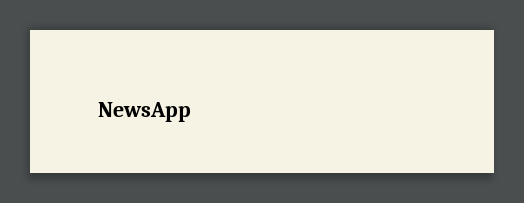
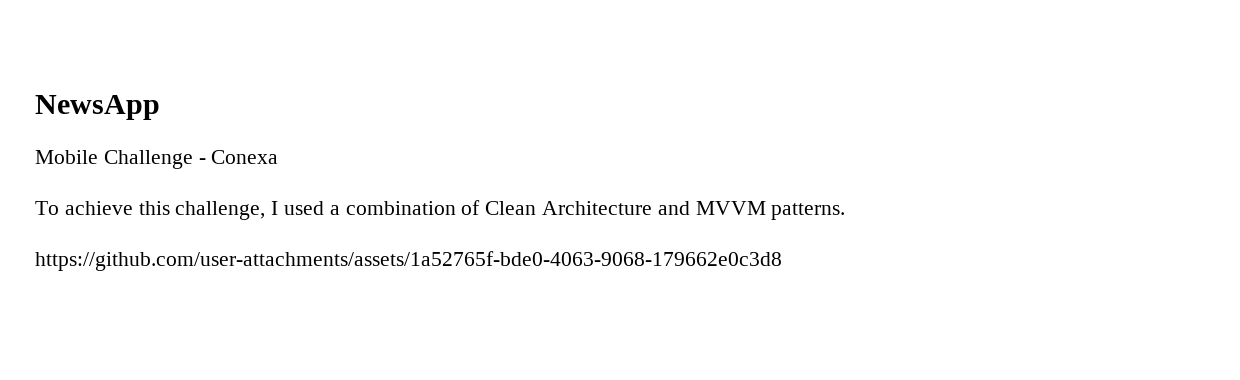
+ Mobile Challenge - Conexa
+ To achieve this challenge, I used a combination of Clean Architecture and MVVM patterns.
+ https://github.com/user-attachments/assets/1a52765f-bde0-4063-9068-179662e0c3d8

